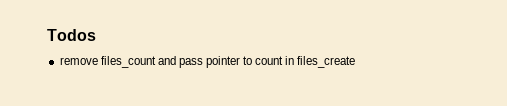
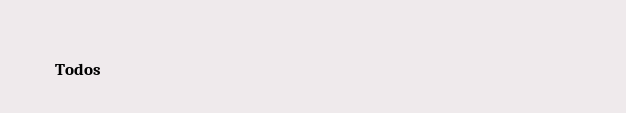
- remove files_count and pass pointer to count in files_create

